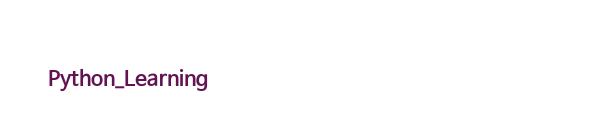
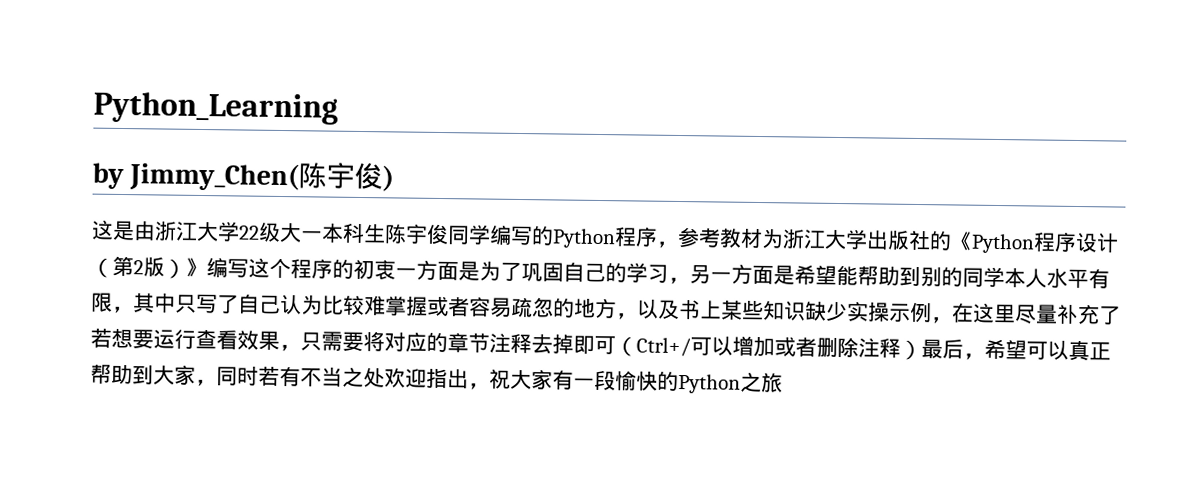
+ by Jimmy_Chen(陈宇俊)
+ 这是由浙江大学22级大一本科生陈宇俊同学编写的Python程序，参考教材为浙江大学出版社的《Python程序设计（第2版）》编写这个程序的初衷一方面是为了巩固自己的学习，另一方面是希望能帮助到别的同学本人水平有限，其中只写了自己认为比较难掌握或者容易疏忽的地方，以及书上某些知识缺少实操示例，在这里尽量补充了若想要运行查看效果，只需要将对应的章节注释去掉即可（Ctrl+/可以增加或者删除注释）最后，希望可以真正帮助到大家，同时若有不当之处欢迎指出，祝大家有一段愉快的Python之旅

